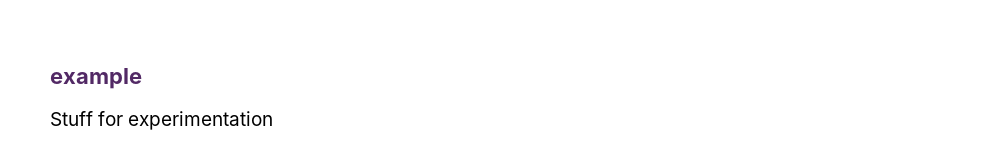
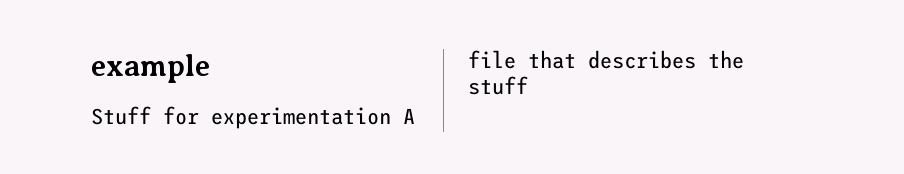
- Stuff for experimentation
+ Stuff for experimentation A file that describes the stuff

